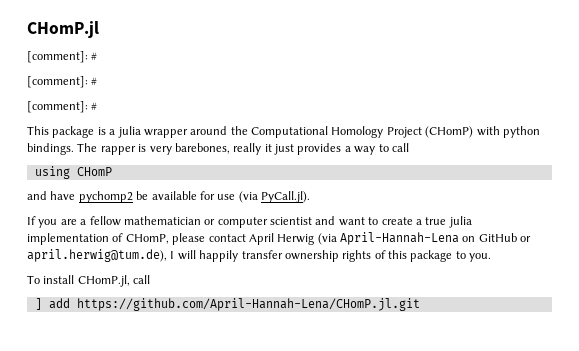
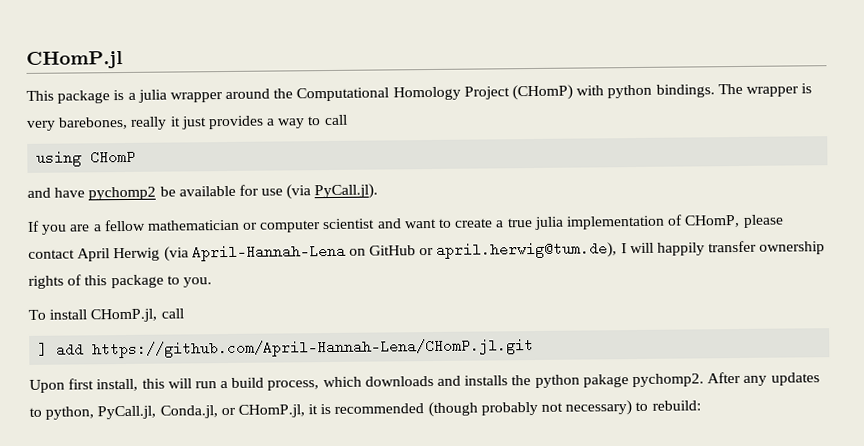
  CHomP.jl
- [comment]: #
- [comment]: #
- [comment]: #
- The rapper is very barebones, really it just provides a way to call
+ The wrapper is very barebones, really it just provides a way to call
+ Upon first install, this will run a build process, which downloads and installs the python pakage pychomp2. After any updates to python, PyCall.jl, Conda.jl, or CHomP.jl, it is recommended (though probably not necessary) to rebuild:

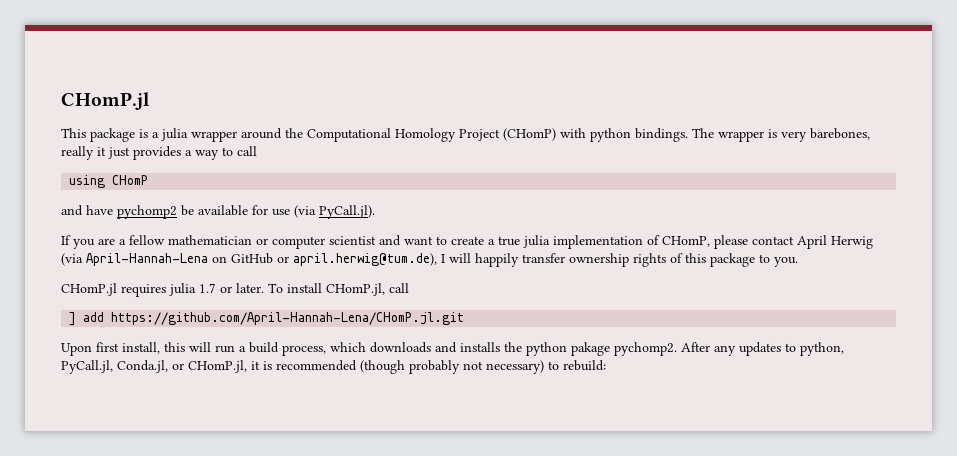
+ CHomP.jl requires julia 1.7 or later.

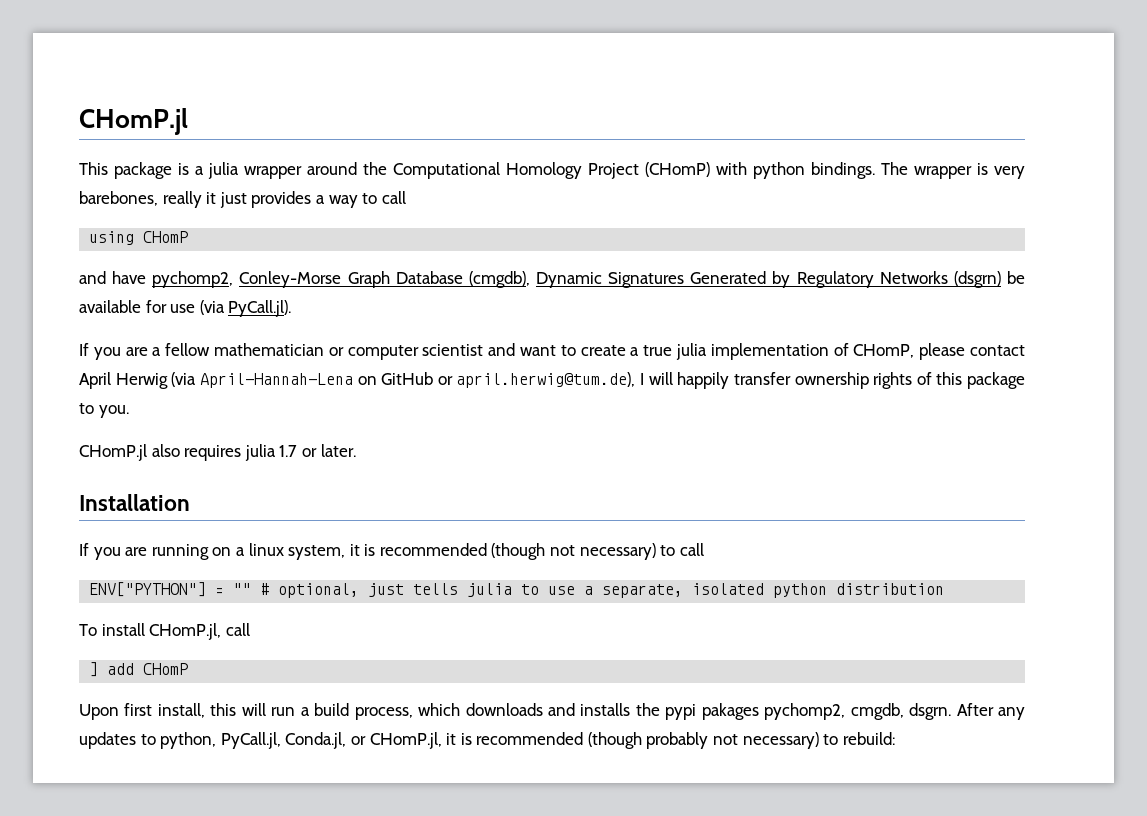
- and have pychomp2 be available for use (via PyCall.jl).
+ and have pychomp2, Conley-Morse Graph Database (cmgdb), Dynamic Signatures Generated by Regulatory Networks (dsgrn) be available for use (via PyCall.jl).
- CHomP.jl requires julia 1.7 or later. To install CHomP.jl, call
+ CHomP.jl also requires julia 1.7 or later.
+ Installation
+ If you are running on a linux system, it is recommended (though not necessary) to call
+ ENV["PYTHON"] = "" # optional, just tells julia to use a separate, isolated python distribution
+ To install CHomP.jl, call
- ] add https://github.com/April-Hannah-Lena/CHomP.jl.git
+ ] add CHomP
- Upon first install, this will run a build process, which downloads and installs the python pakage pychomp2.
+ Upon first install, this will run a build process, which downloads and installs the pypi pakages pychomp2, cmgdb, dsgrn.

